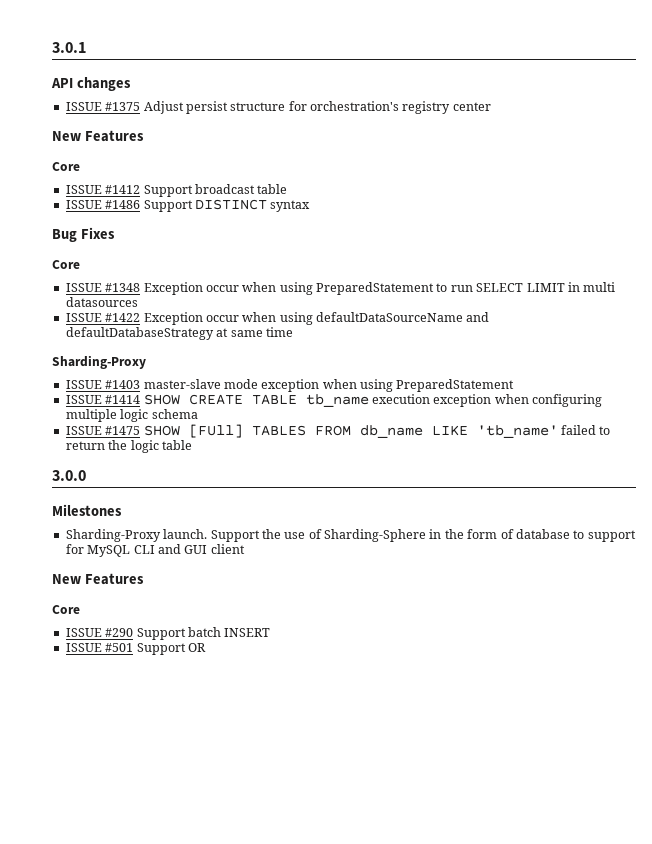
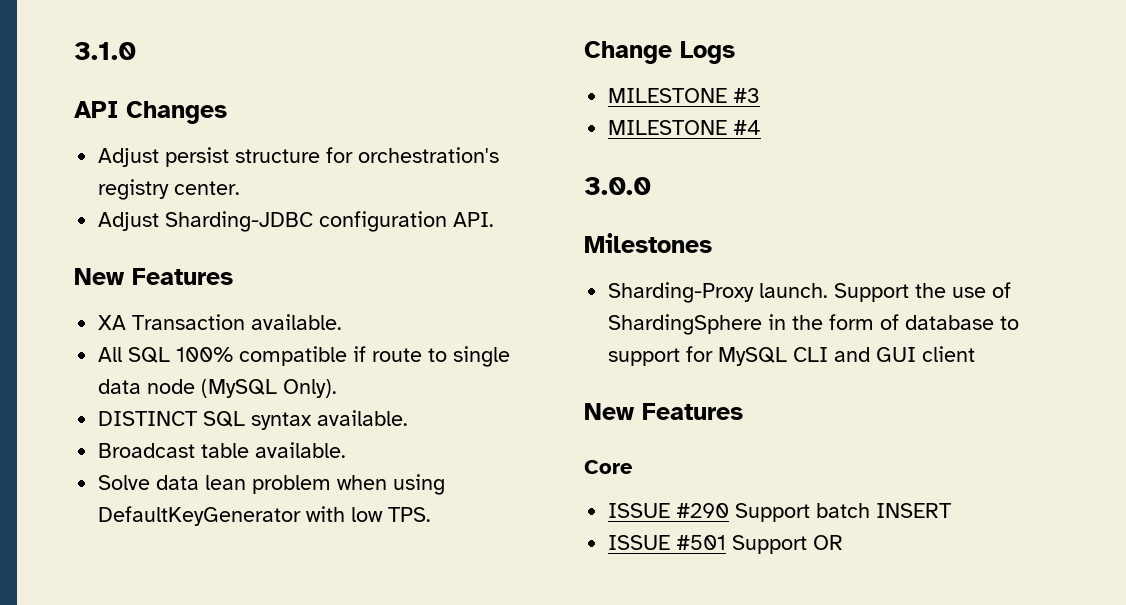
- 3.0.1
+ 3.1.0
- API changes
- ISSUE #1375 Adjust persist structure for orchestration's registry center
+ API Changes
+ Adjust persist structure for orchestration's registry center.
+ Adjust Sharding-JDBC configuration API.
  New Features
- Core
- ISSUE #1412 Support broadcast table
- ISSUE #1486 Support DISTINCT syntax
- Bug Fixes
- Core
- ISSUE #1348 Exception occur when using PreparedStatement to run SELECT LIMIT in multi datasources
- ISSUE #1422 Exception occur when using defaultDataSourceName and defaultDatabaseStrategy at same time
- Sharding-Proxy
- ISSUE #1403 master-slave mode exception when using PreparedStatement
- ISSUE #1414 SHOW CREATE TABLE tb_name execution exception when configuring multiple logic schema
- ISSUE #1475 SHOW [FUll] TABLES FROM db_name LIKE 'tb_name' failed to return the logic table
+ XA Transaction available.
+ All SQL 100% compatible if route to single data node (MySQL Only).
+ DISTINCT SQL syntax available.
+ Broadcast table available.
+ Solve data lean problem when using DefaultKeyGenerator with low TPS.
+ Change Logs
+ MILESTONE #3
+ MILESTONE #4
- Support the use of Sharding-Sphere in the form of database to support for MySQL CLI and GUI client
+ Support the use of ShardingSphere in the form of database to support for MySQL CLI and GUI client

